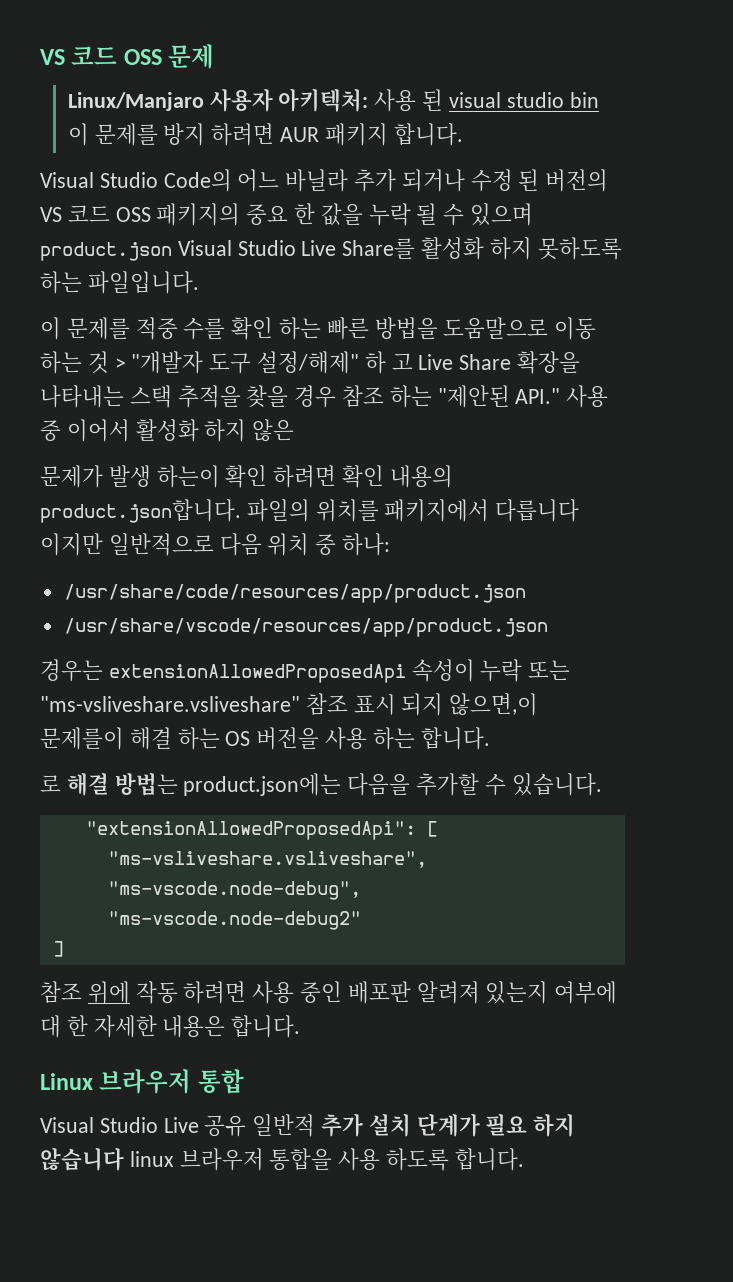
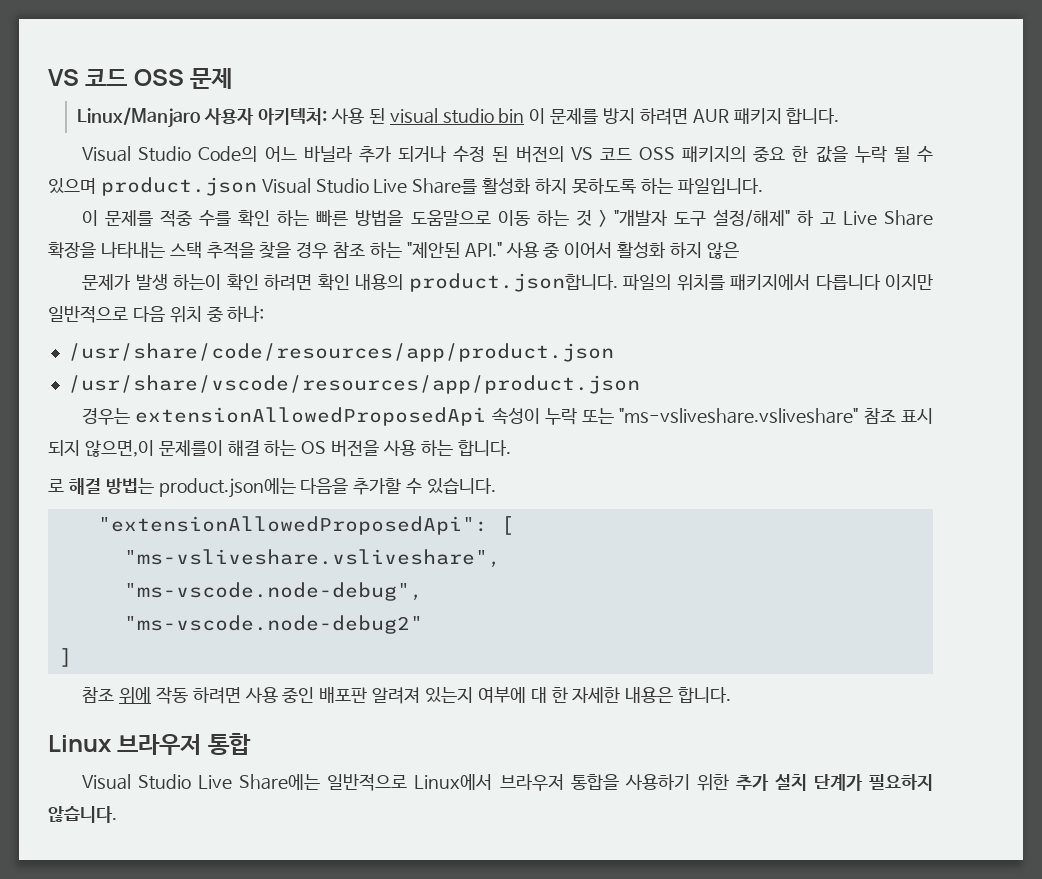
- Visual Studio Live 공유 일반적 추가 설치 단계가 필요 하지 않습니다 linux 브라우저 통합을 사용 하도록 합니다.
+ Visual Studio Live Share에는 일반적으로 Linux에서 브라우저 통합을 사용하기 위한 추가 설치 단계가 필요하지 않습니다.

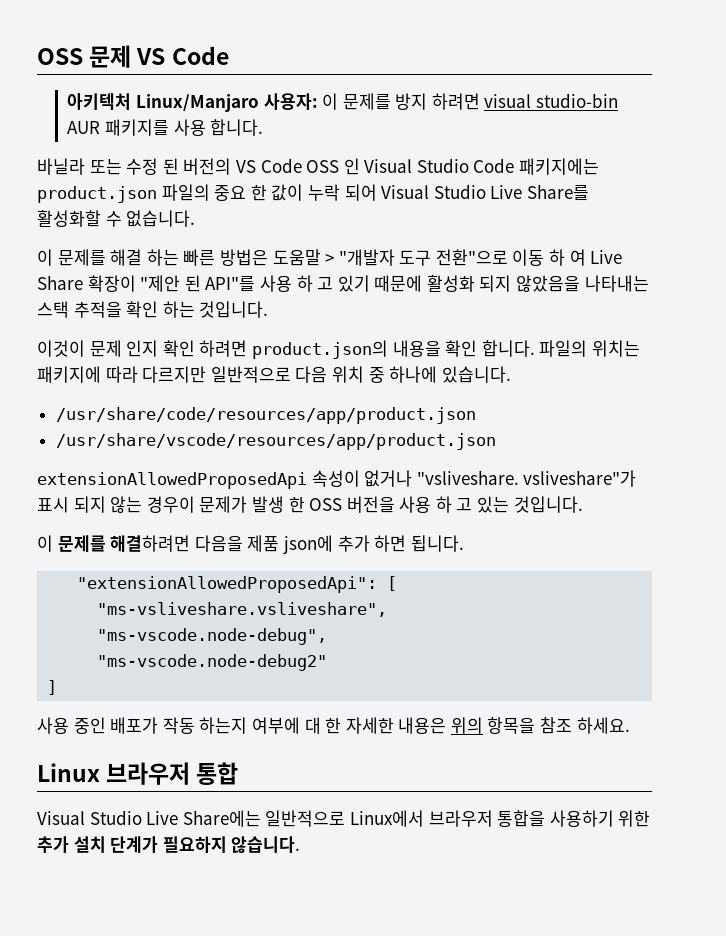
- VS 코드 OSS 문제
- Linux/Manjaro 사용자 아키텍처: 사용 된 visual studio bin 이 문제를 방지 하려면 AUR 패키지 합니다.
- Visual Studio Code의 어느 바닐라 추가 되거나 수정 된 버전의 VS 코드 OSS 패키지의 중요 한 값을 누락 될 수 있으며 product.json Visual Studio Live Share를 활성화 하지 못하도록 하는 파일입니다.
- 이 문제를 적중 수를 확인 하는 빠른 방법을 도움말으로 이동 하는 것 > "개발자 도구 설정/해제" 하 고 Live Share 확장을 나타내는 스택 추적을 찾을 경우 참조 하는 "제안된 API." 사용 중 이어서 활성화 하지 않은
- 문제가 발생 하는이 확인 하려면 확인 내용의 product.json합니다. 파일의 위치를 패키지에서 다릅니다 이지만 일반적으로 다음 위치 중 하나:
+ OSS 문제 VS Code
+ 아키텍처 Linux/Manjaro 사용자: 이 문제를 방지 하려면 visual studio-bin AUR 패키지를 사용 합니다.
+ 바닐라 또는 수정 된 버전의 VS Code OSS 인 Visual Studio Code 패키지에는 product.json 파일의 중요 한 값이 누락 되어 Visual Studio Live Share를 활성화할 수 없습니다.
+ 이 문제를 해결 하는 빠른 방법은 도움말 > "개발자 도구 전환"으로 이동 하 여 Live Share 확장이 "제안 된 API"를 사용 하 고 있기 때문에 활성화 되지 않았음을 나타내는 스택 추적을 확인 하는 것입니다.
+ 이것이 문제 인지 확인 하려면 product.json의 내용을 확인 합니다. 파일의 위치는 패키지에 따라 다르지만 일반적으로 다음 위치 중 하나에 있습니다.
- 경우는 extensionAllowedProposedApi 속성이 누락 또는 "ms-vsliveshare.vsliveshare" 참조 표시 되지 않으면,이 문제를이 해결 하는 OS 버전을 사용 하는 합니다.
- 로 해결 방법는 product.json에는 다음을 추가할 수 있습니다.
+ extensionAllowedProposedApi 속성이 없거나 "vsliveshare. vsliveshare"가 표시 되지 않는 경우이 문제가 발생 한 OSS 버전을 사용 하 고 있는 것입니다.
+ 이 문제를 해결하려면 다음을 제품 json에 추가 하면 됩니다.
- 참조 위에 작동 하려면 사용 중인 배포판 알려져 있는지 여부에 대 한 자세한 내용은 합니다.
+ 사용 중인 배포가 작동 하는지 여부에 대 한 자세한 내용은 위의 항목을 참조 하세요.

